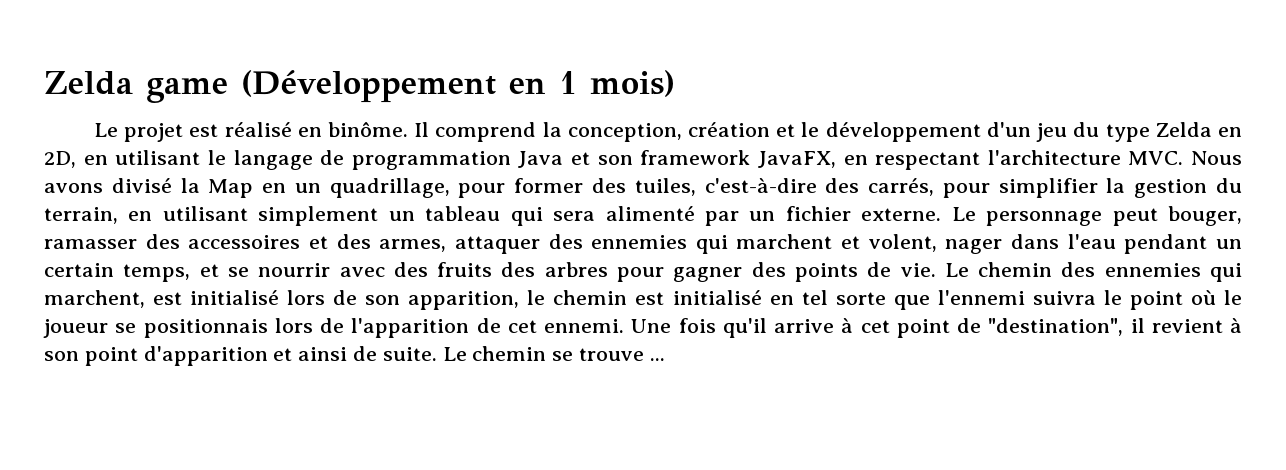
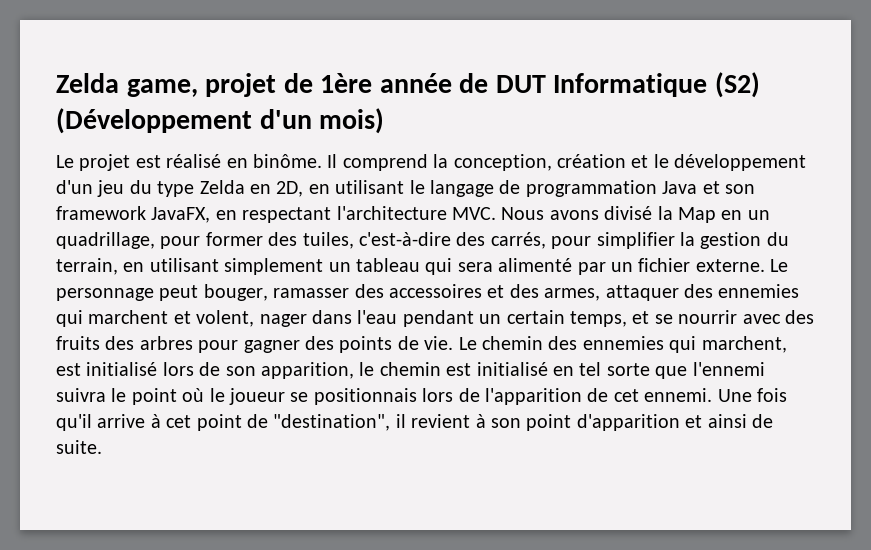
- Zelda game (Développement en 1 mois)
+ Zelda game, projet de 1ère année de DUT Informatique (S2) (Développement d'un mois)
- Le chemin se trouve ...

